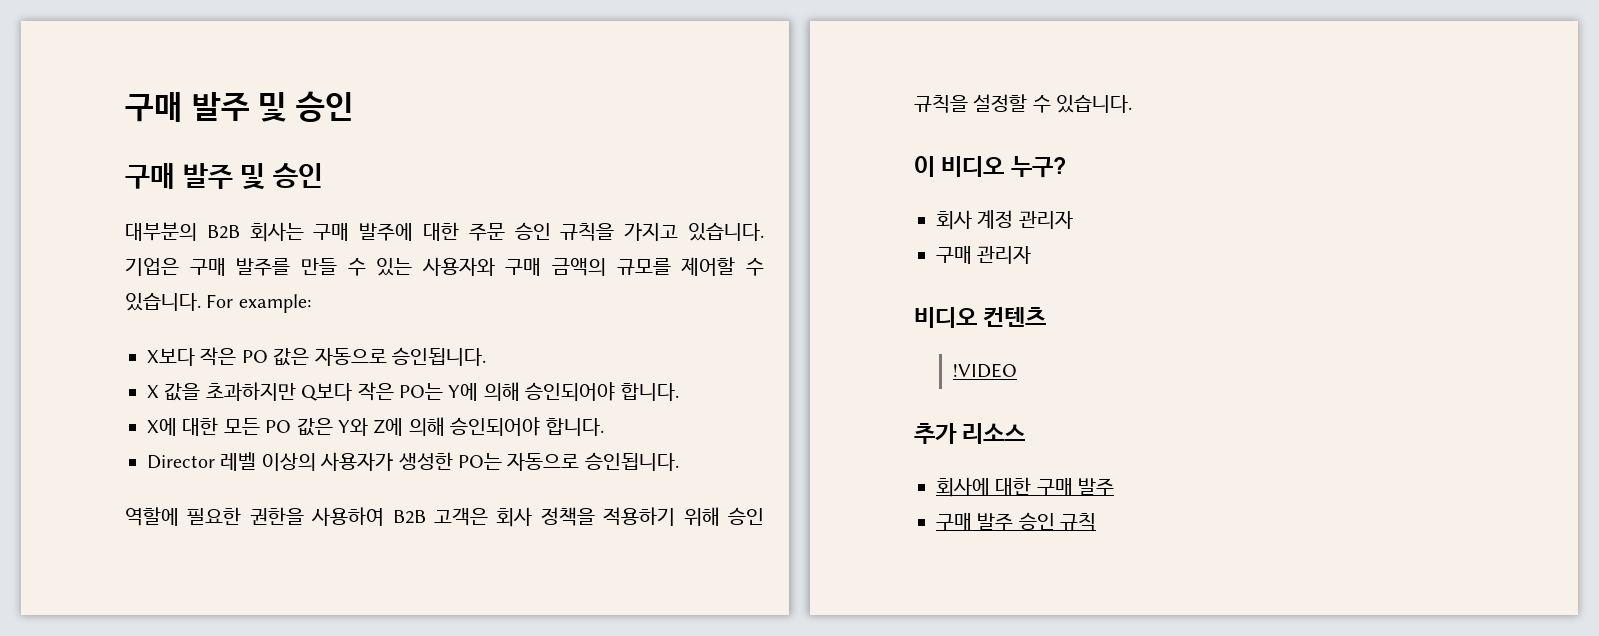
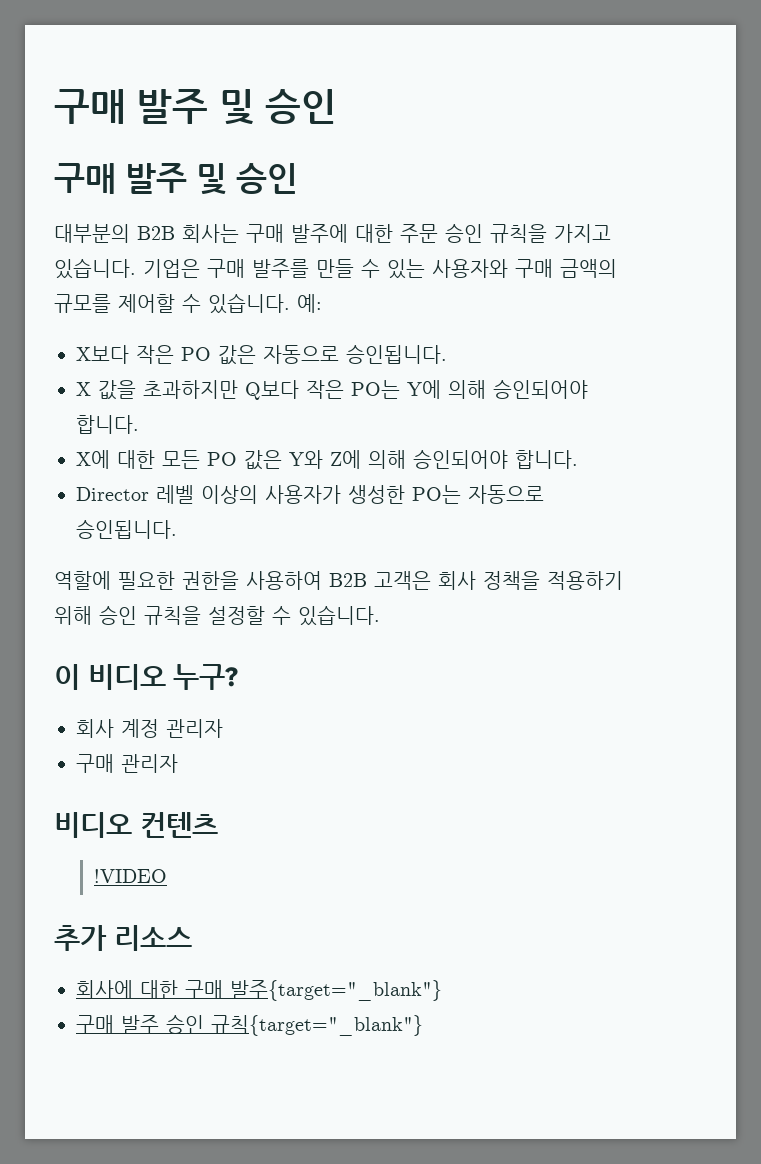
- For example:
+ 예:
- 회사에 대한 구매 발주
+ 회사에 대한 구매 발주{target="_blank"}
- 구매 발주 승인 규칙
+ 구매 발주 승인 규칙{target="_blank"}

